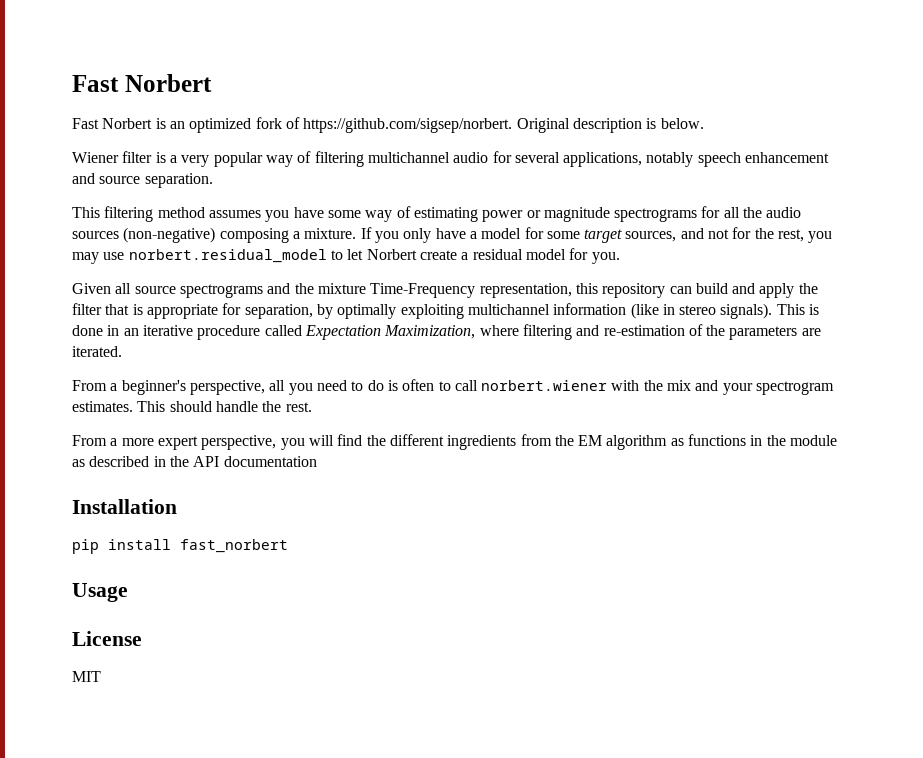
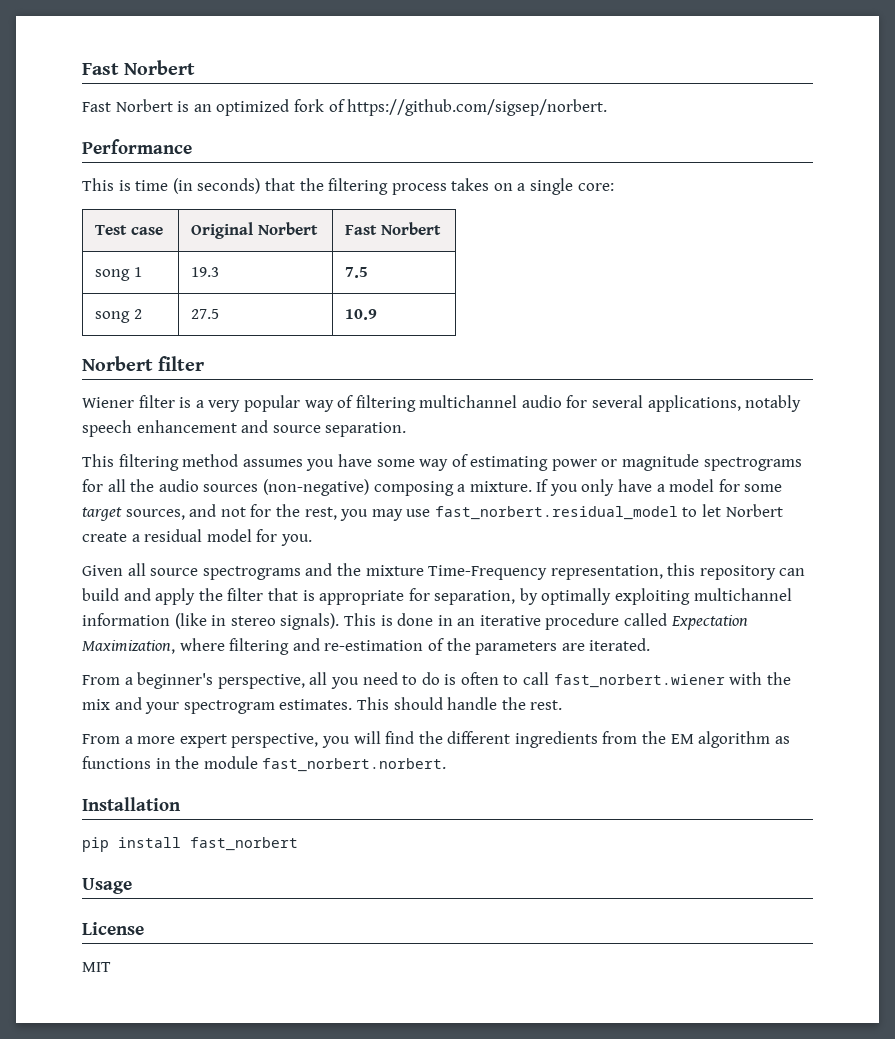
- Fast Norbert is an optimized fork of https://github.com/sigsep/norbert. Original description is below.
+ Fast Norbert is an optimized fork of https://github.com/sigsep/norbert.
+ Performance
+ This is time (in seconds) that the filtering process takes on a single core:
+ Test case | Original Norbert | Fast Norbert
+ song 1 | 19.3 | 7.5
+ song 2 | 27.5 | 10.9
+ Norbert filter
- If you only have a model for some target sources, and not for the rest, you may use norbert.residual_model to let Norbert create a residual model for you.
+ If you only have a model for some target sources, and not for the rest, you may use fast_norbert.residual_model to let Norbert create a residual model for you.
- From a beginner's perspective, all you need to do is often to call norbert.wiener with the mix and your spectrogram estimates.
+ From a beginner's perspective, all you need to do is often to call fast_norbert.wiener with the mix and your spectrogram estimates.
- From a more expert perspective, you will find the different ingredients from the EM algorithm as functions in the module as described in the API documentation
+ From a more expert perspective, you will find the different ingredients from the EM algorithm as functions in the module fast_norbert.norbert.

